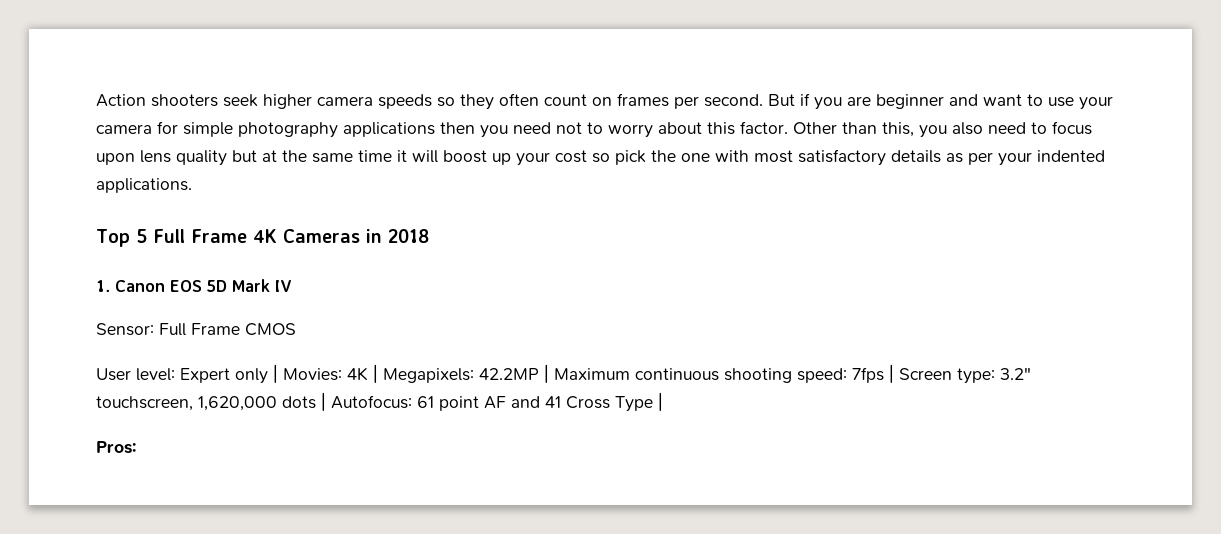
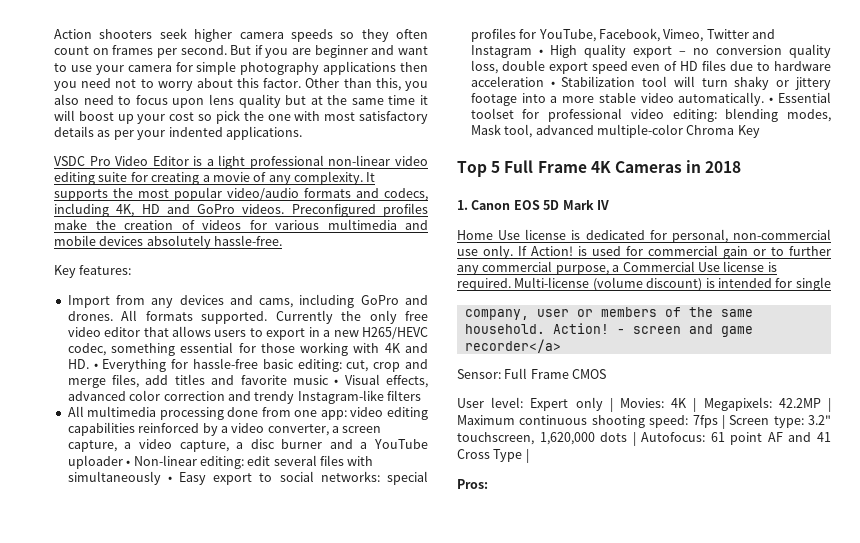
+ VSDC Pro Video Editor is a light professional non-linear video editing suite for creating a movie of any complexity. It supports the most popular video/audio formats and codecs, including 4K, HD and GoPro videos. Preconfigured profiles make the creation of videos for various multimedia and mobile devices absolutely hassle-free.
+ Key features:
+ Import from any devices and cams, including GoPro and drones. All formats supported. Сurrently the only free video editor that allows users to export in a new H265/HEVC codec, something essential for those working with 4K and HD. • Everything for hassle-free basic editing: cut, crop and merge files, add titles and favorite music • Visual effects, advanced color correction and trendy Instagram-like filters
+ All multimedia processing done from one app: video editing capabilities reinforced by a video converter, a screen capture, a video capture, a disc burner and a YouTube uploader • Non-linear editing: edit several files with simultaneously • Easy export to social networks: special profiles for YouTube, Facebook, Vimeo, Twitter and Instagram • High quality export – no conversion quality loss, double export speed even of HD files due to hardware acceleration • Stabilization tool will turn shaky or jittery footage into a more stable video automatically. • Essential toolset for professional video editing: blending modes, Mask tool, advanced multiple-color Chroma Key
+ Home Use license is dedicated for personal, non-commercial use only. If Action! is used for commercial gain or to further any commercial purpose, a Commercial Use license is required. Multi-license (volume discount) is intended for single
+ company, user or members of the same household. Action! - screen and game recorder</a>

